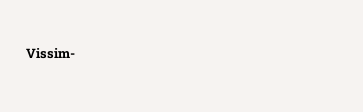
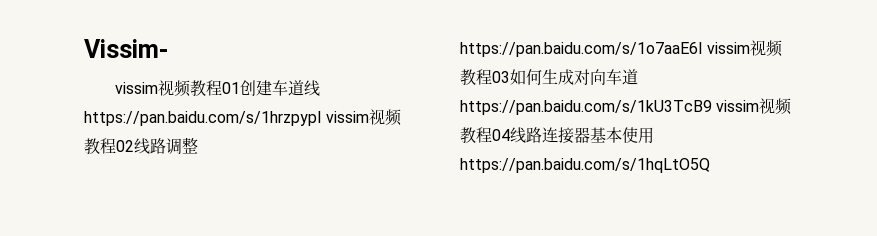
+ vissim视频教程01创建车道线https://pan.baidu.com/s/1hrzpypI vissim视频教程02线路调整https://pan.baidu.com/s/1o7aaE6I vissim视频教程03如何生成对向车道https://pan.baidu.com/s/1kU3TcB9 vissim视频教程04线路连接器基本使用https://pan.baidu.com/s/1hqLtO5Q

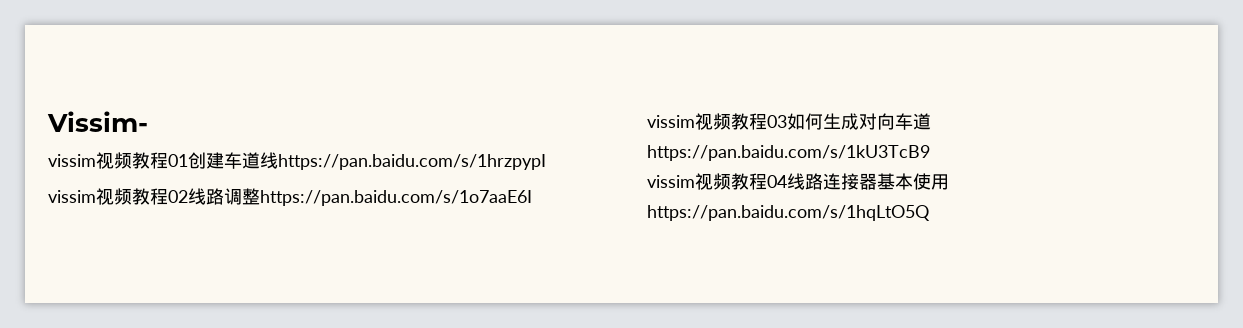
- vissim视频教程01创建车道线https://pan.baidu.com/s/1hrzpypI vissim视频教程02线路调整https://pan.baidu.com/s/1o7aaE6I vissim视频教程03如何生成对向车道https://pan.baidu.com/s/1kU3TcB9 vissim视频教程04线路连接器基本使用https://pan.baidu.com/s/1hqLtO5Q
+ vissim视频教程01创建车道线https://pan.baidu.com/s/1hrzpypI
+ vissim视频教程02线路调整https://pan.baidu.com/s/1o7aaE6I
+ vissim视频教程03如何生成对向车道https://pan.baidu.com/s/1kU3TcB9
+ vissim视频教程04线路连接器基本使用https://pan.baidu.com/s/1hqLtO5Q

